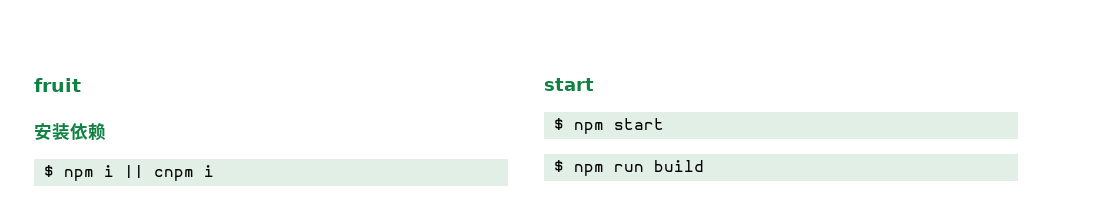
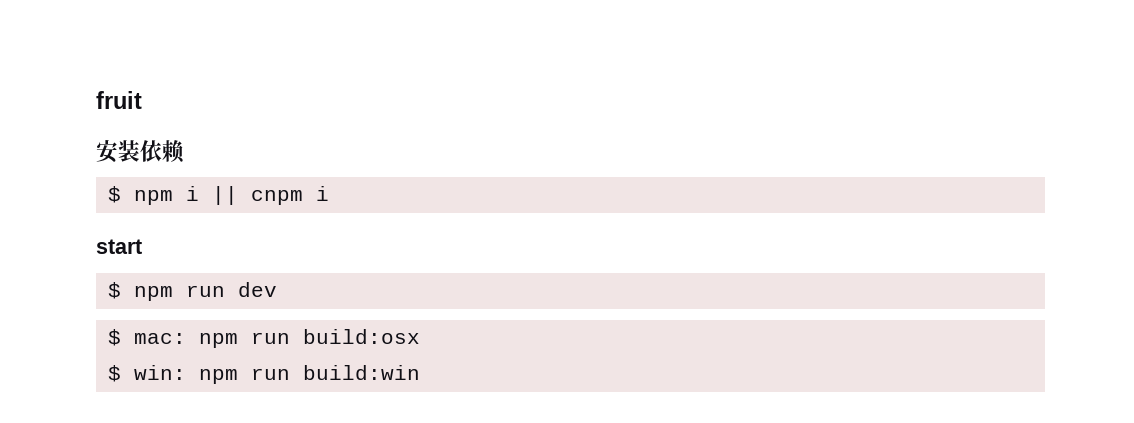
- $ npm start
- $ npm run build
+ $ npm run dev
+ $ mac: npm run build:osx
+ $ win: npm run build:win

